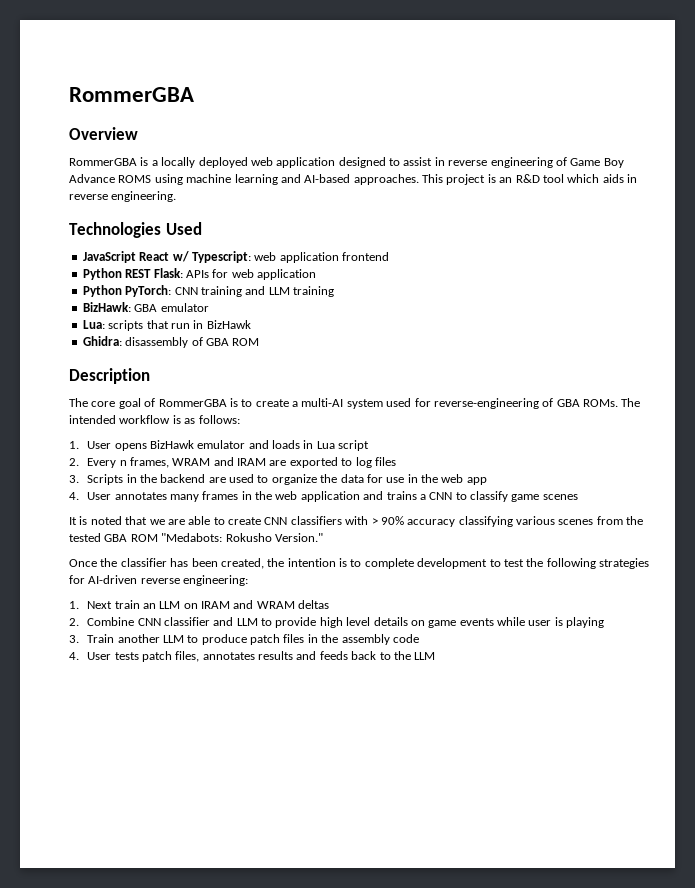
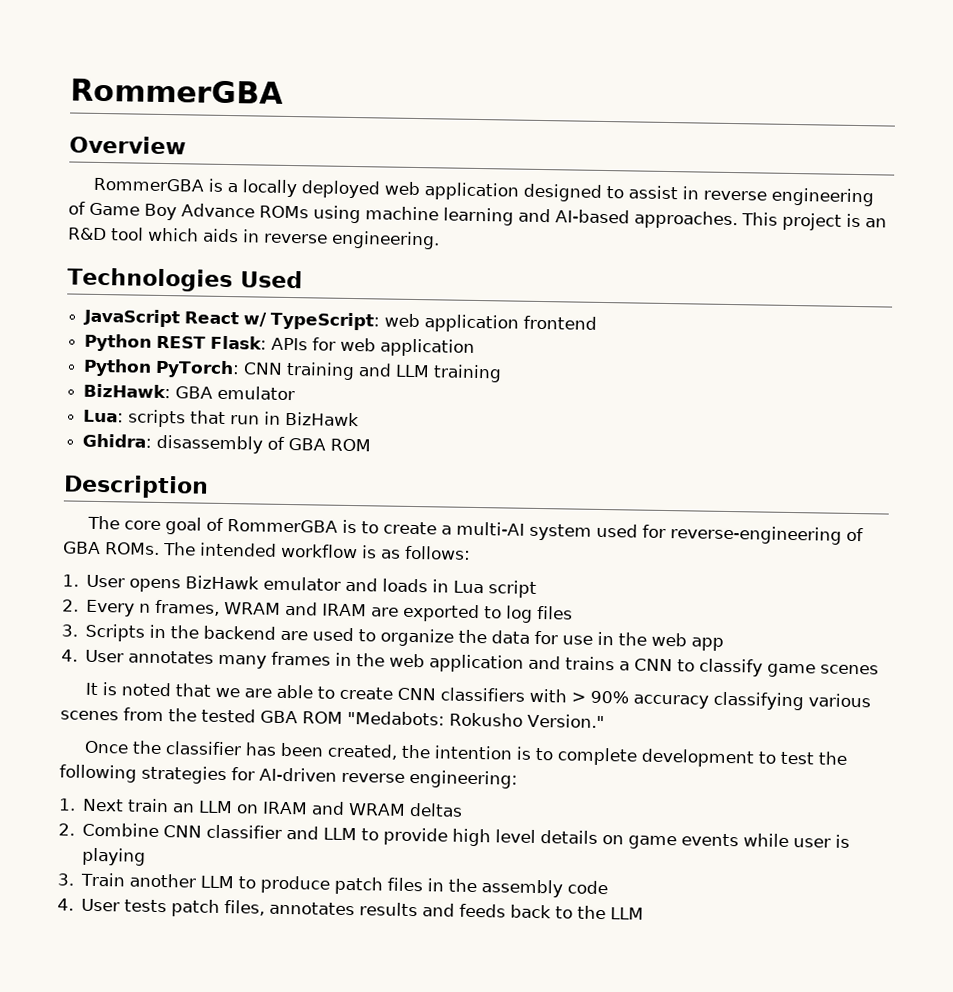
- RommerGBA is a locally deployed web application designed to assist in reverse engineering of Game Boy Advance ROMS using machine learning and AI-based approaches.
+ RommerGBA is a locally deployed web application designed to assist in reverse engineering of Game Boy Advance ROMs using machine learning and AI-based approaches.
- JavaScript React w/ Typescript: web application frontend
+ JavaScript React w/ TypeScript: web application frontend

